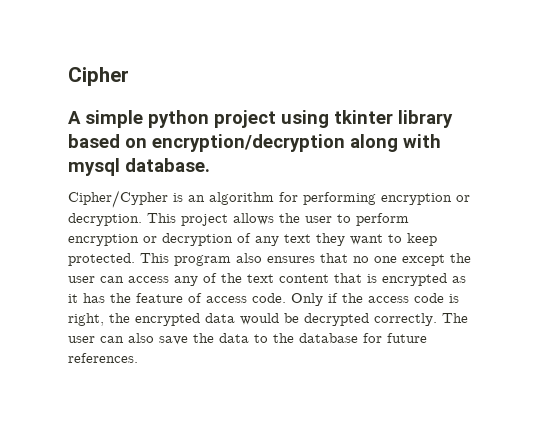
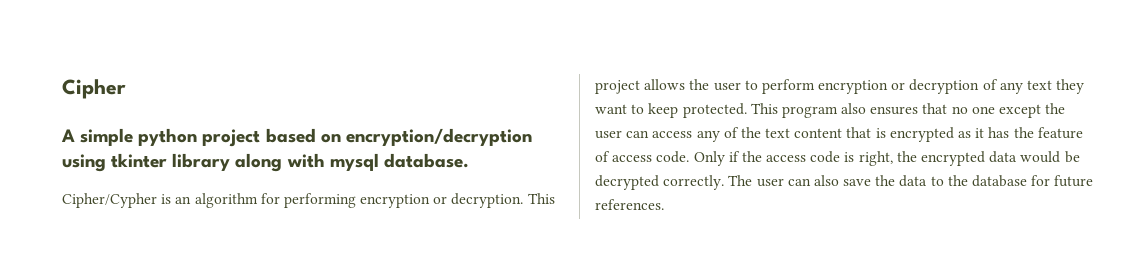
- A simple python project using tkinter library based on encryption/decryption along with mysql database.
+ A simple python project based on encryption/decryption using tkinter library along with mysql database.

